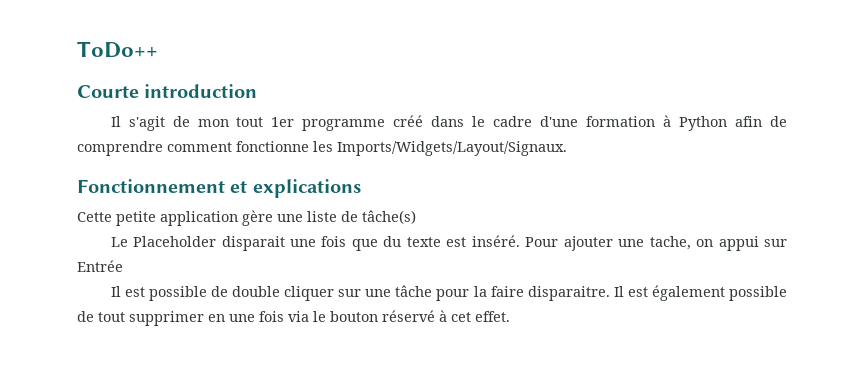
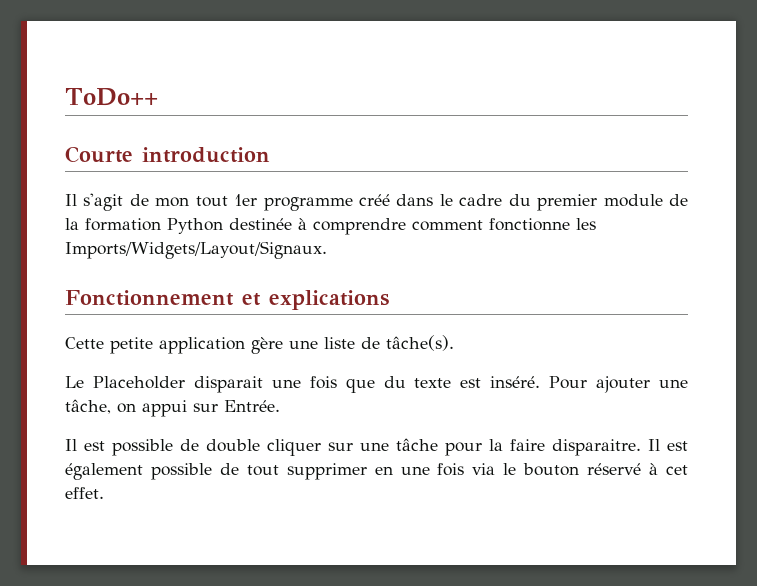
- Il s'agit de mon tout 1er programme créé dans le cadre d'une formation à Python afin de comprendre comment fonctionne les Imports/Widgets/Layout/Signaux.
+ Il s'agit de mon tout 1er programme créé dans le cadre du premier module de la formation Python destinée à comprendre comment fonctionne les Imports/Widgets/Layout/Signaux.
- Cette petite application gère une liste de tâche(s)
+ Cette petite application gère une liste de tâche(s).
- Pour ajouter une tache, on appui sur Entrée
+ Pour ajouter une tâche, on appui sur Entrée.

